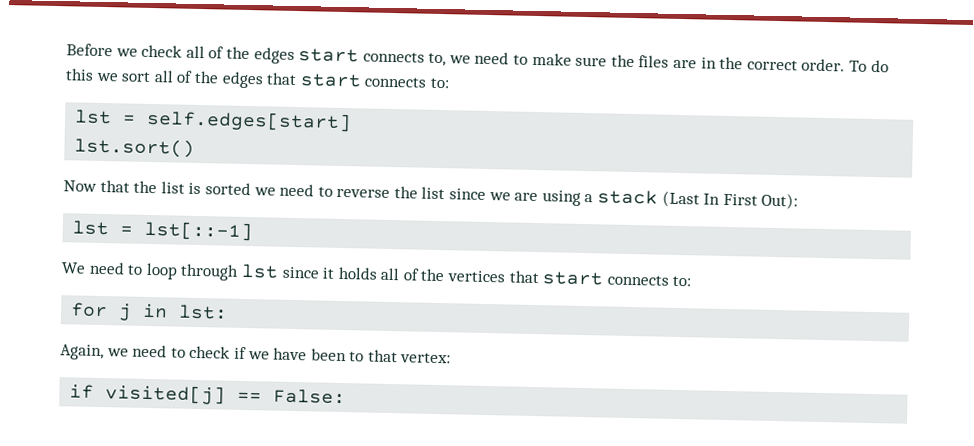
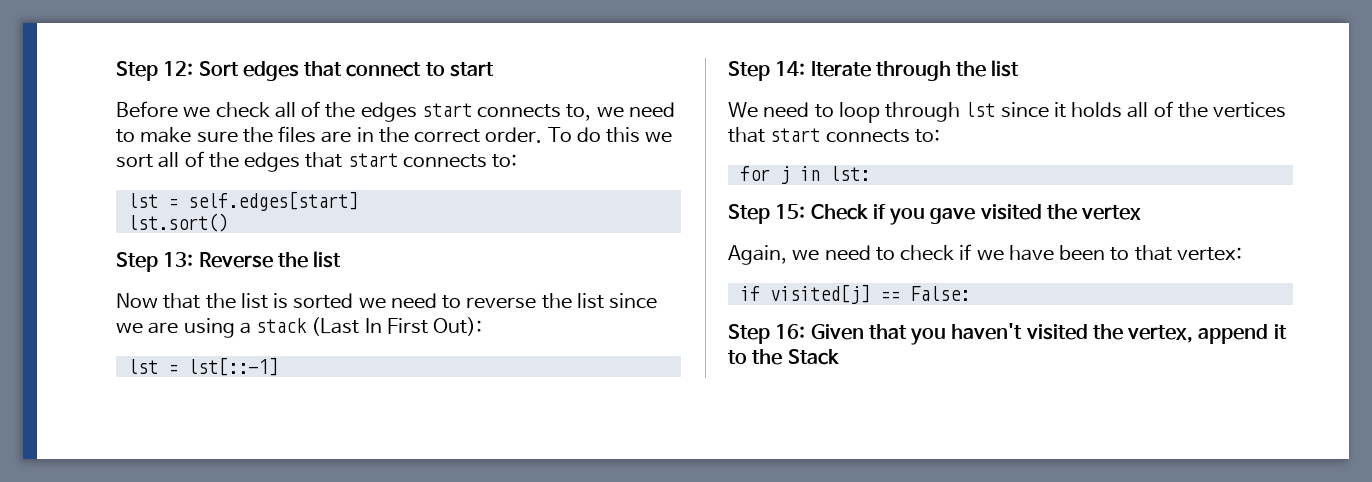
+ Step 12: Sort edges that connect to start
+ Step 13: Reverse the list
+ Step 14: Iterate through the list
+ Step 15: Check if you gave visited the vertex
+ Step 16: Given that you haven't visited the vertex, append it to the Stack

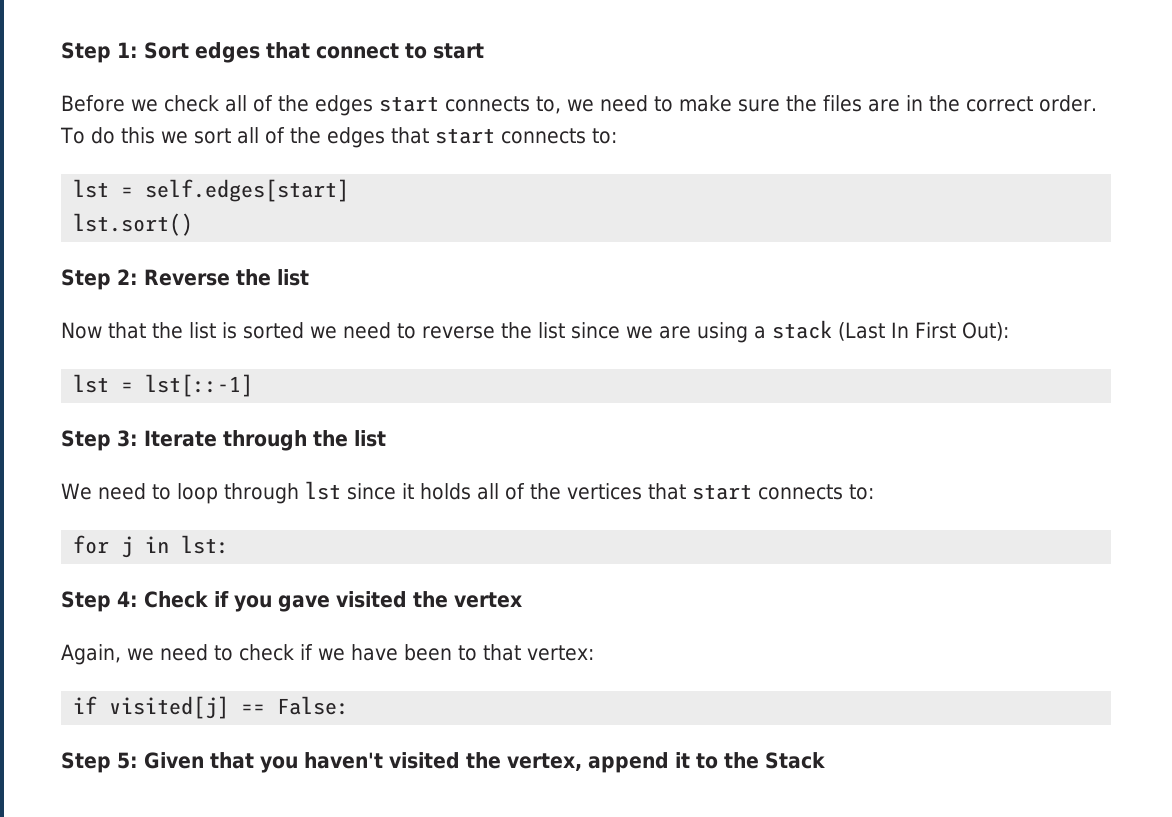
- Step 12: Sort edges that connect to start
+ Step 1: Sort edges that connect to start
- Step 13: Reverse the list
+ Step 2: Reverse the list
- Step 14: Iterate through the list
+ Step 3: Iterate through the list
- Step 15: Check if you gave visited the vertex
+ Step 4: Check if you gave visited the vertex
- Step 16: Given that you haven't visited the vertex, append it to the Stack
+ Step 5: Given that you haven't visited the vertex, append it to the Stack

